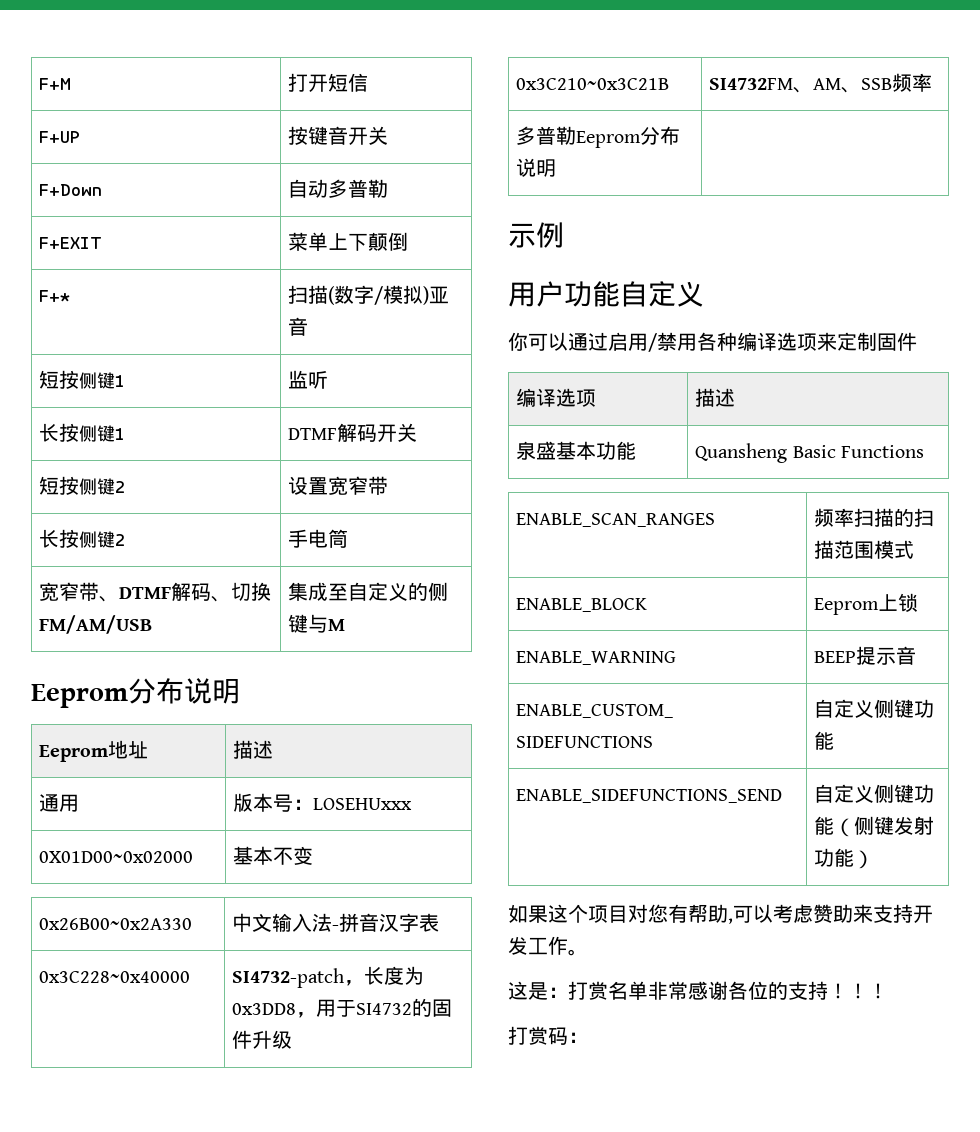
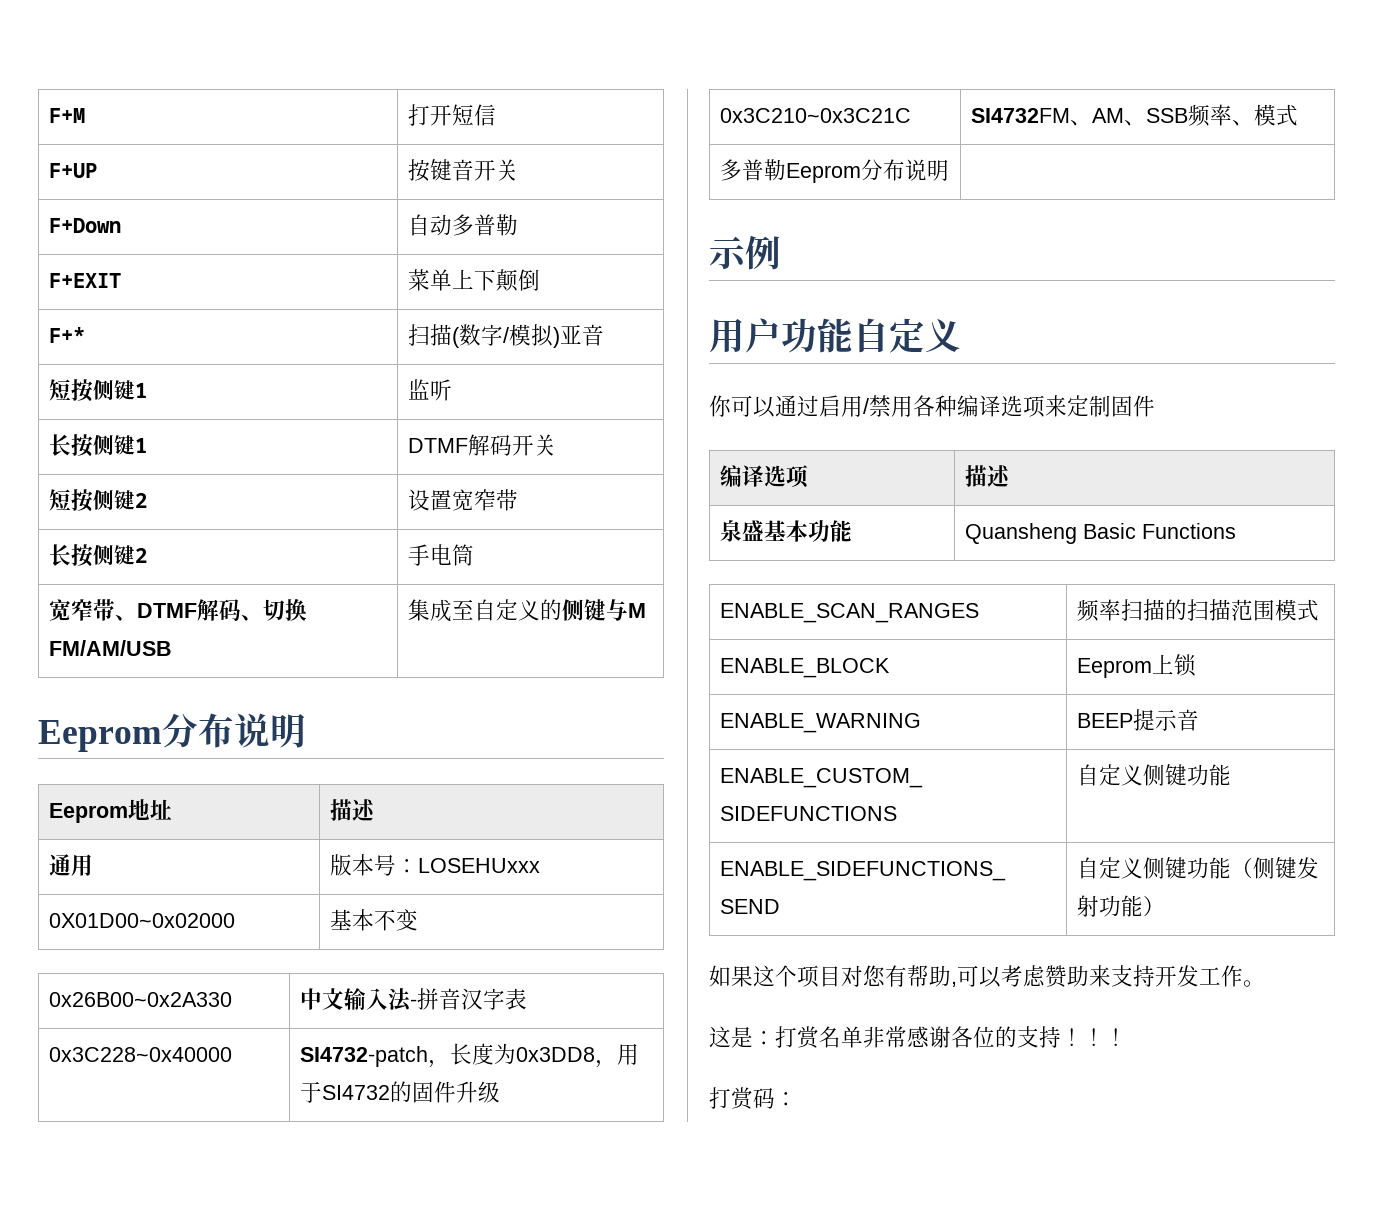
- 0x3C210~0x3C21B | SI4732FM、AM、SSB频率
+ 0x3C210~0x3C21C | SI4732FM、AM、SSB频率、模式

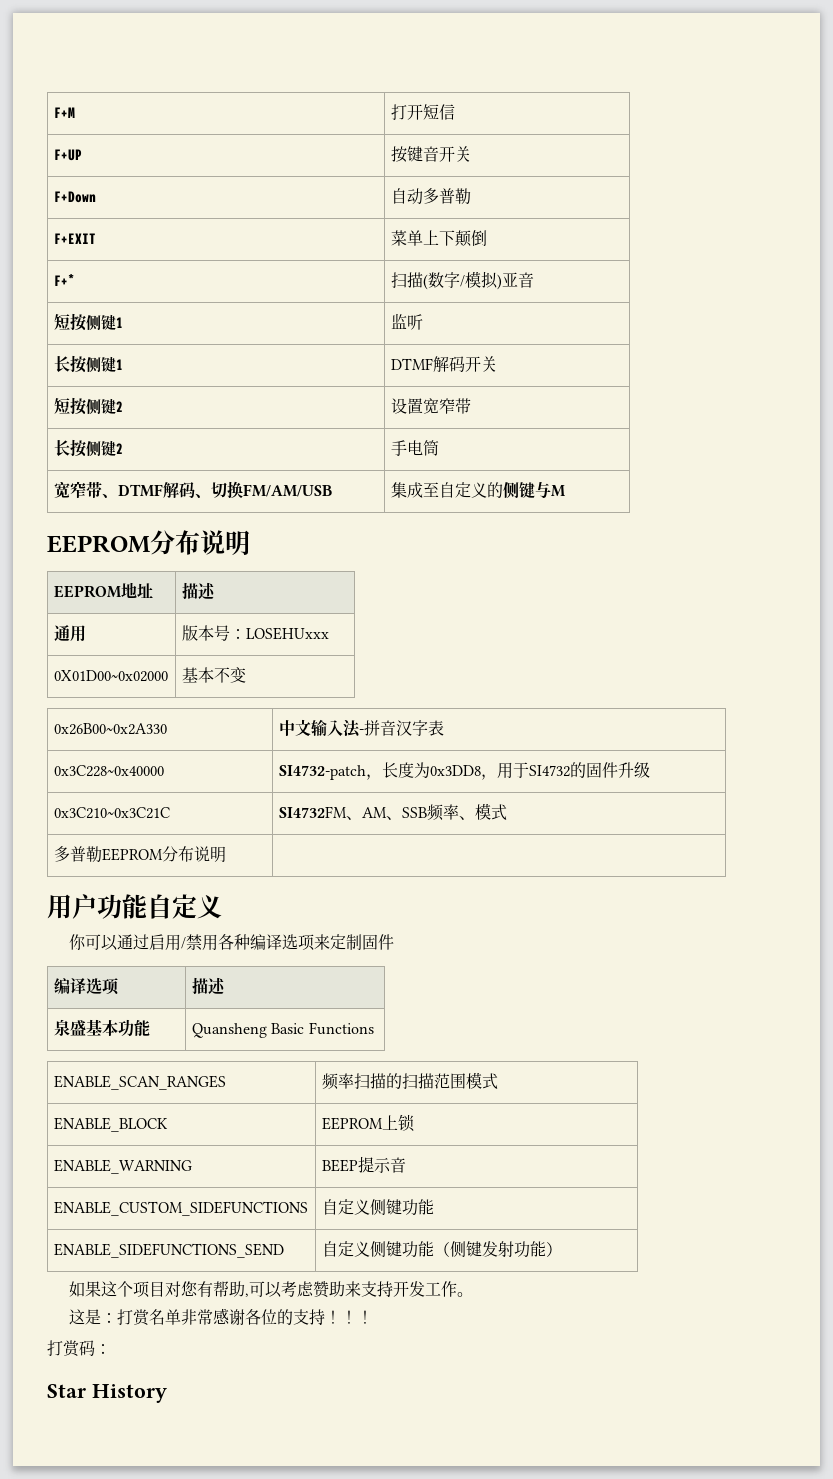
  宽窄带、DTMF解码、切换FM/AM/USB | 集成至自定义的侧键与M
- Eeprom分布说明
+ EEPROM分布说明
- Eeprom地址 | 描述
+ EEPROM地址 | 描述
- 多普勒Eeprom分布说明 |
+ 多普勒EEPROM分布说明 |
- 示例
- ENABLE_BLOCK | Eeprom上锁
+ ENABLE_BLOCK | EEPROM上锁
+ Star History

